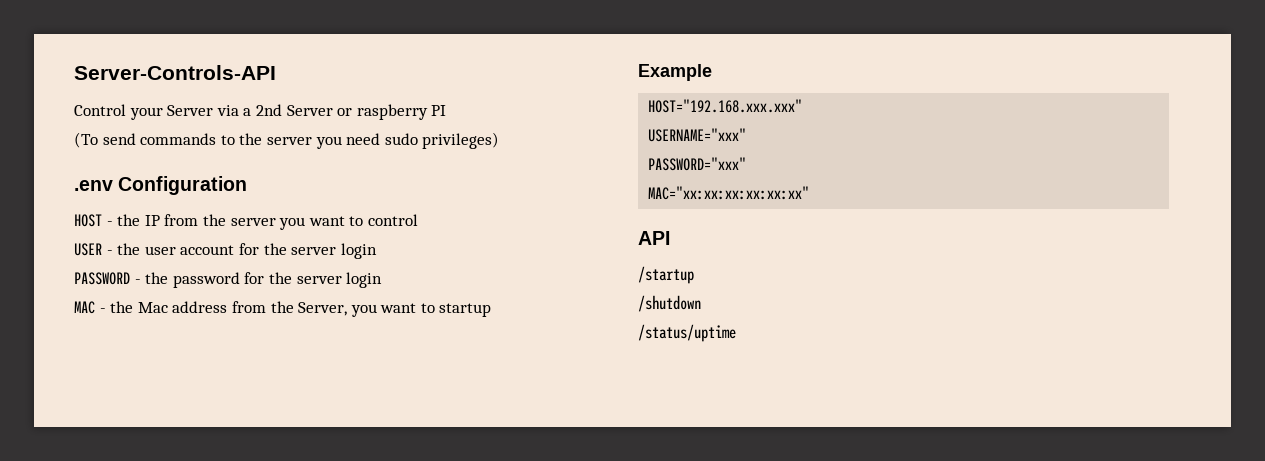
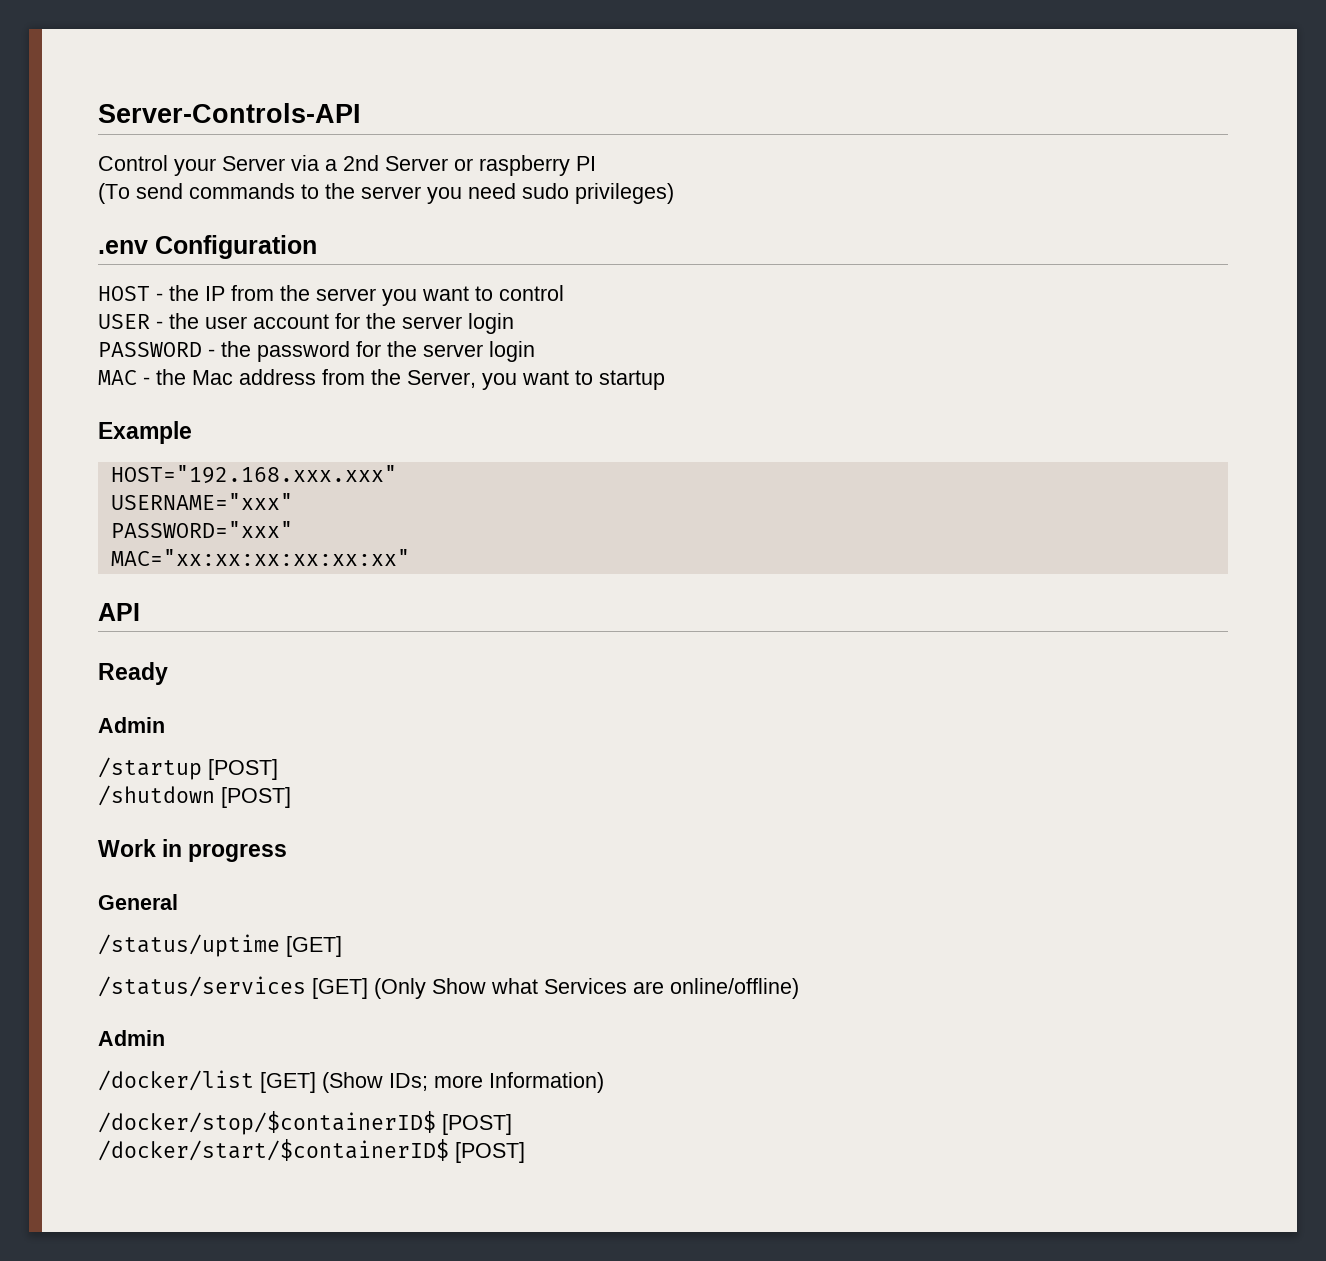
+ Ready
+ Admin
- /startup
+ /startup [POST]
- /shutdown
- /status/uptime
+ /shutdown [POST]
+ Work in progress
+ General
+ /status/uptime [GET]
+ /status/services [GET] (Only Show what Services are online/offline)
+ Admin
+ /docker/list [GET] (Show IDs; more Information)
+ /docker/stop/$containerID$ [POST]
+ /docker/start/$containerID$ [POST]

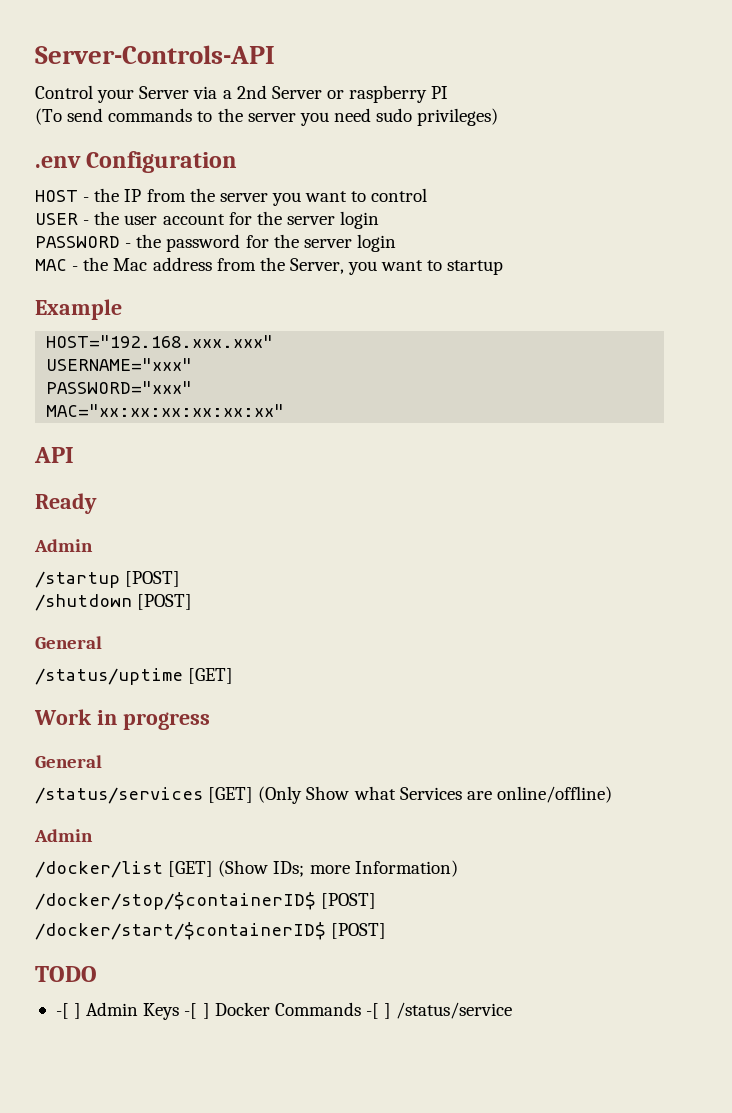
  /shutdown [POST]
+ General
+ /status/uptime [GET]
- /status/uptime [GET]
+ TODO
+ -[ ] Admin Keys -[ ] Docker Commands -[ ] /status/service

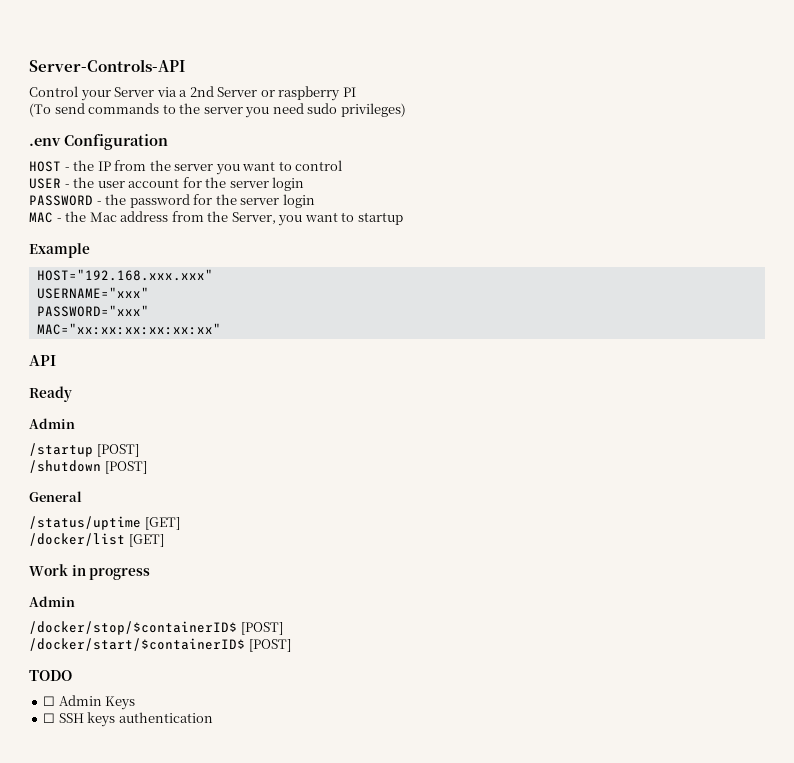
+ /docker/list [GET]
  Work in progress
- General
- /status/services [GET] (Only Show what Services are online/offline)
  Admin
- /docker/list [GET] (Show IDs; more Information)
- -[ ] Admin Keys -[ ] Docker Commands -[ ] /status/service
+ ☐ Admin Keys
+ ☐ SSH keys authentication

